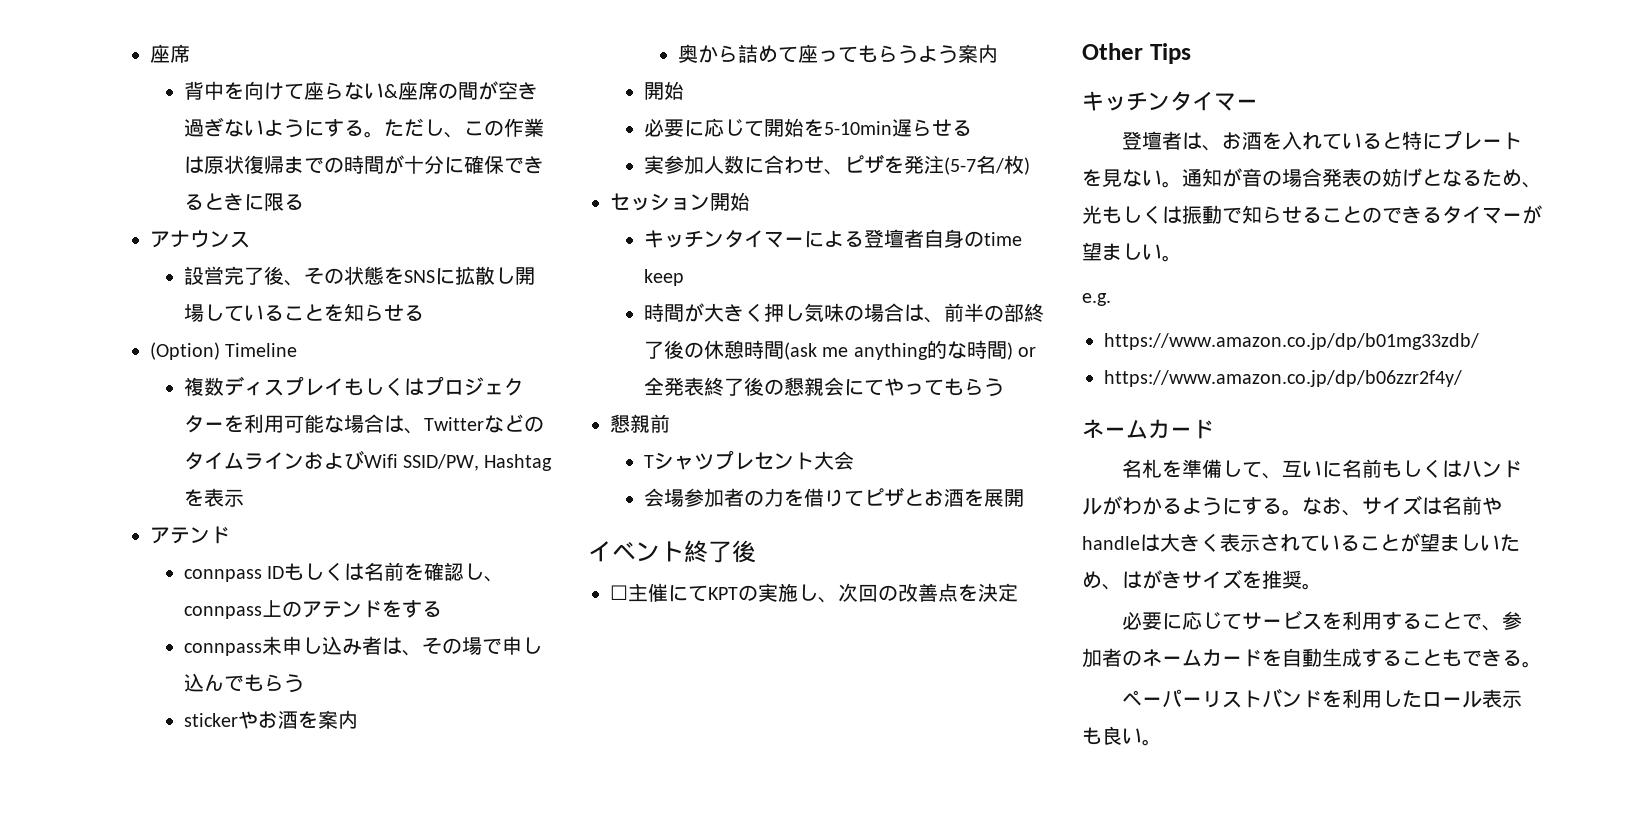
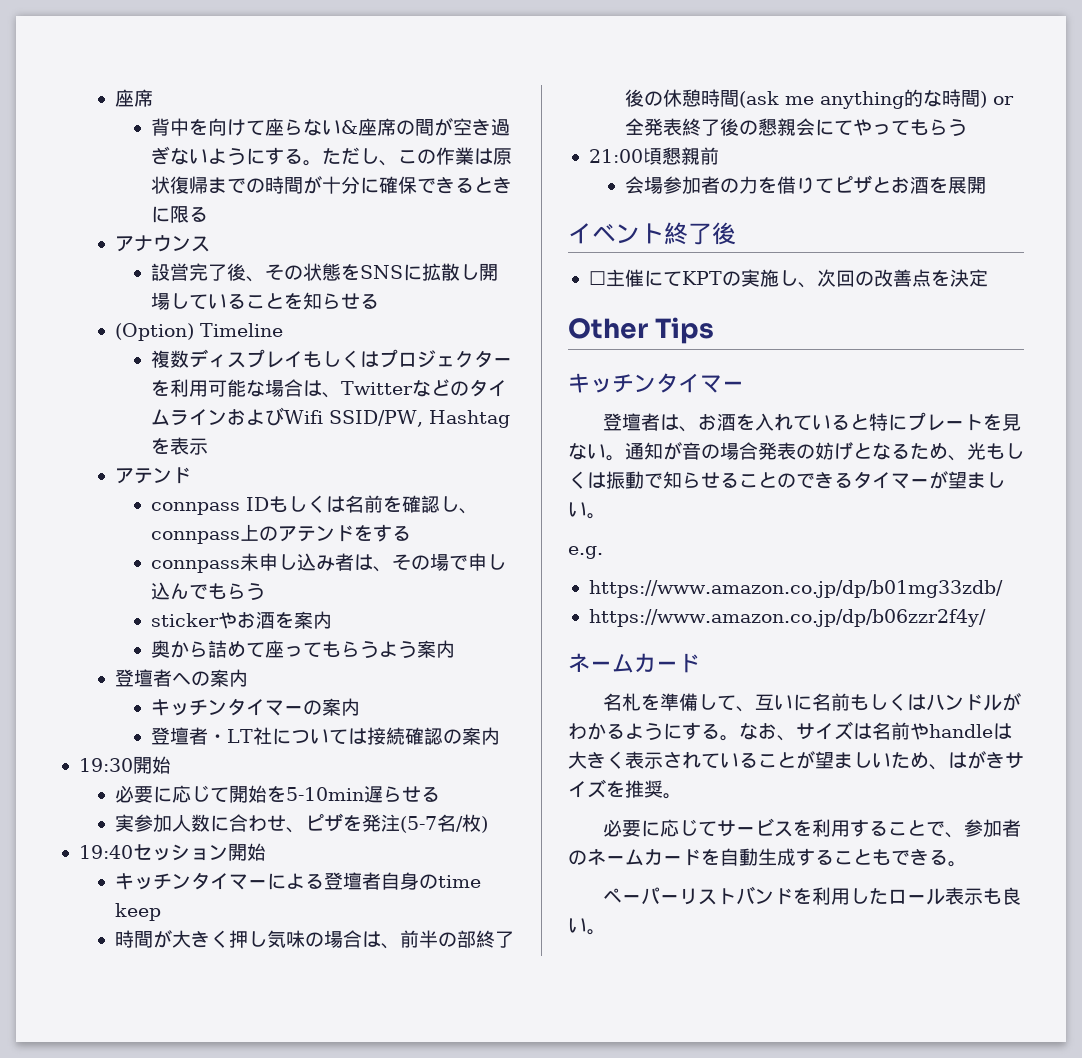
  奥から詰めて座ってもらうよう案内
- 開始
+ 登壇者への案内
+ キッチンタイマーの案内
+ 登壇者・LT社については接続確認の案内
+ 19:30開始
- セッション開始
+ 19:40セッション開始
- 懇親前
+ 21:00頃懇親前
- Tシャツプレセント大会

